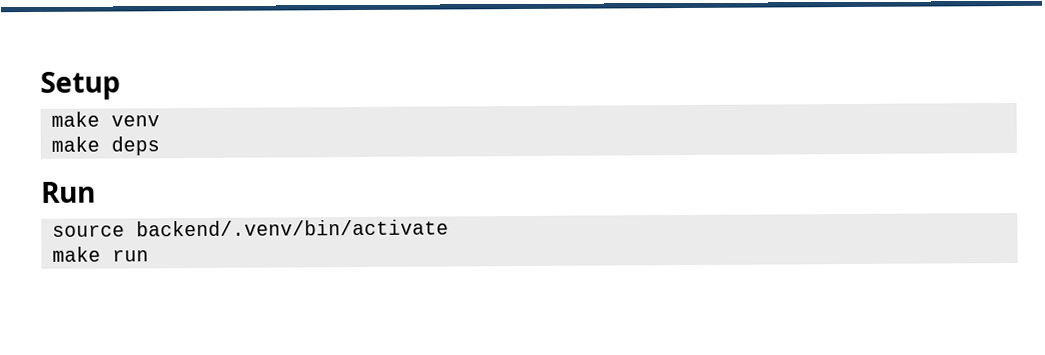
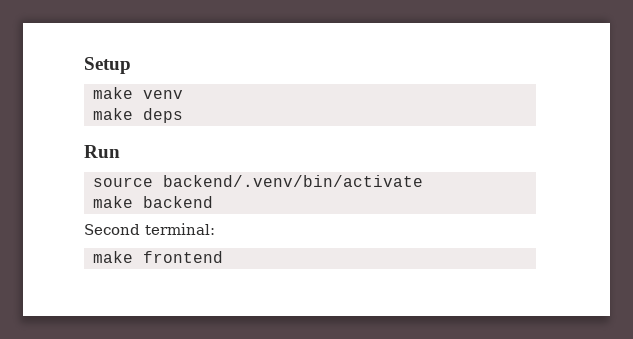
- make run
+ make backend
+ Second terminal:
+ make frontend

